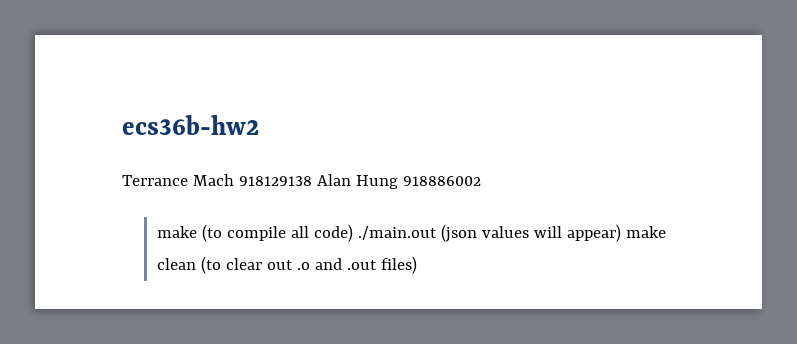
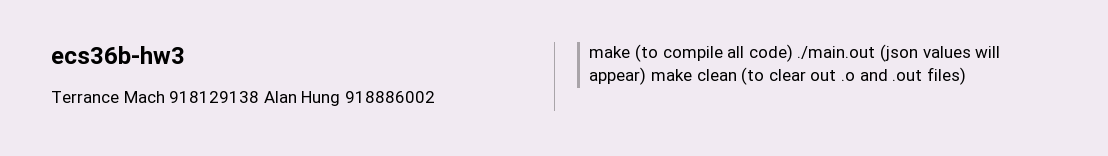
- ecs36b-hw2
+ ecs36b-hw3

